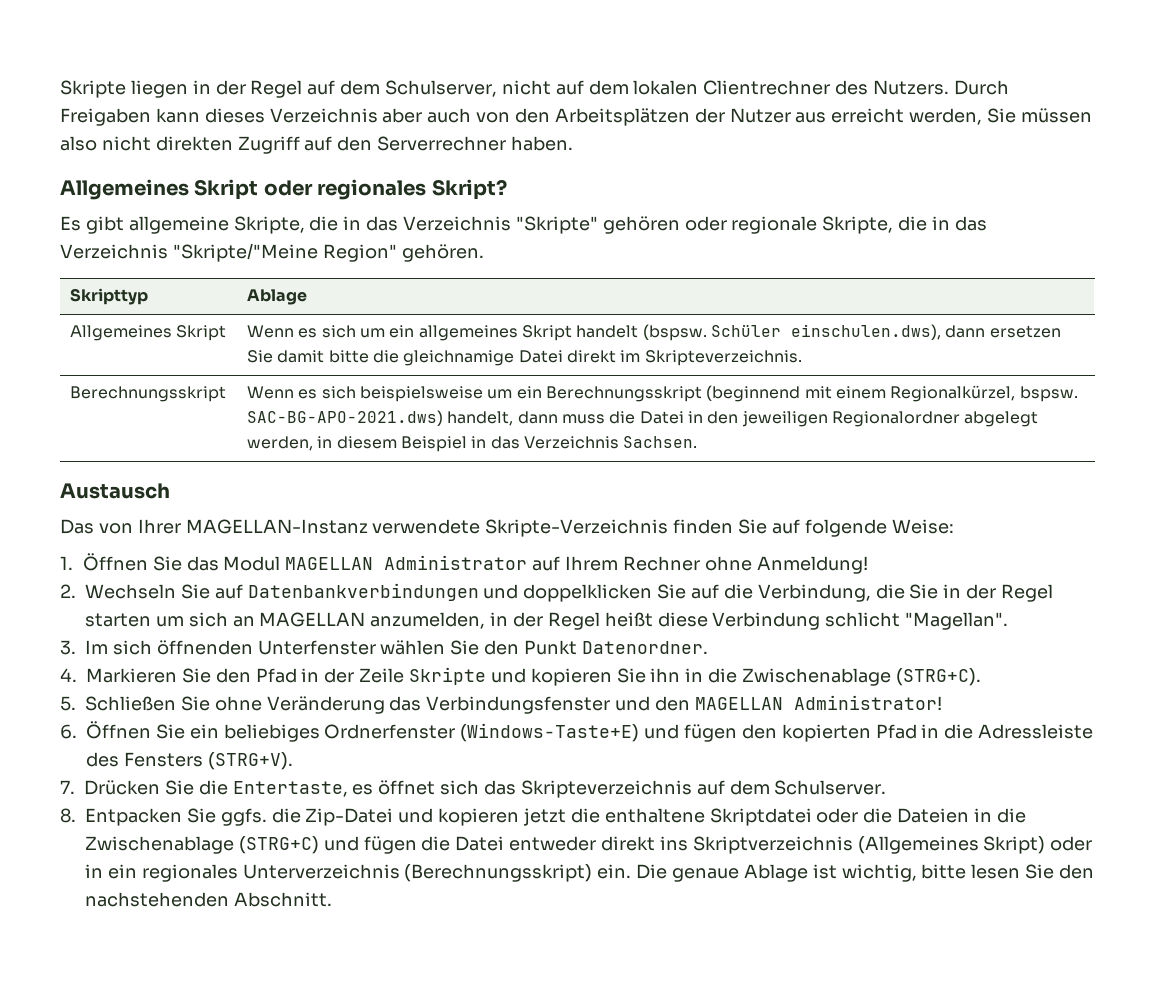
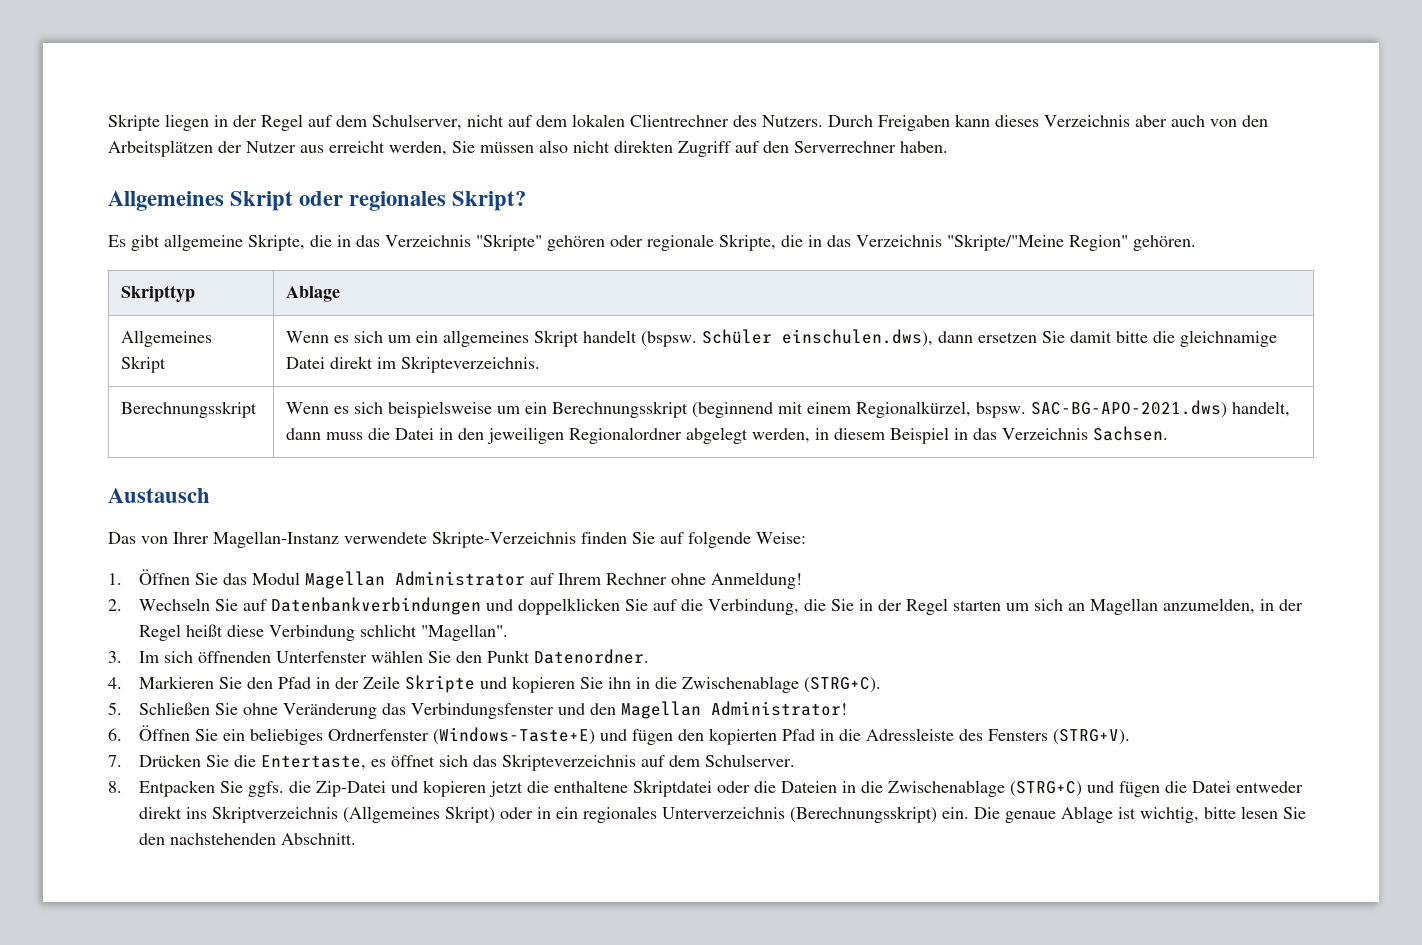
- Das von Ihrer MAGELLAN-Instanz verwendete Skripte-Verzeichnis finden Sie auf folgende Weise:
+ Das von Ihrer Magellan-Instanz verwendete Skripte-Verzeichnis finden Sie auf folgende Weise:
- 1. Öffnen Sie das Modul MAGELLAN Administrator auf Ihrem Rechner ohne Anmeldung!
+ 1. Öffnen Sie das Modul Magellan Administrator auf Ihrem Rechner ohne Anmeldung!
- 2. Wechseln Sie auf Datenbankverbindungen und doppelklicken Sie auf die Verbindung, die Sie in der Regel starten um sich an MAGELLAN anzumelden, in der Regel heißt diese Verbindung schlicht "Magellan".
+ 2. Wechseln Sie auf Datenbankverbindungen und doppelklicken Sie auf die Verbindung, die Sie in der Regel starten um sich an Magellan anzumelden, in der Regel heißt diese Verbindung schlicht "Magellan".
- 5. Schließen Sie ohne Veränderung das Verbindungsfenster und den MAGELLAN Administrator!
+ 5. Schließen Sie ohne Veränderung das Verbindungsfenster und den Magellan Administrator!

